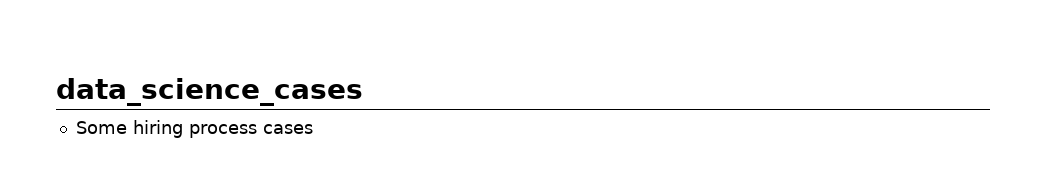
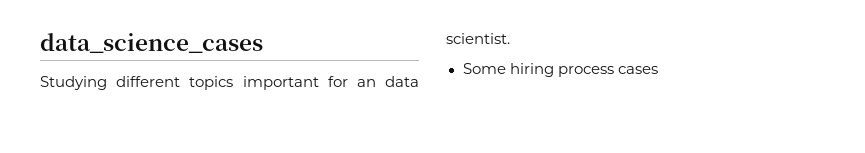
+ Studying different topics important for an data scientist.

